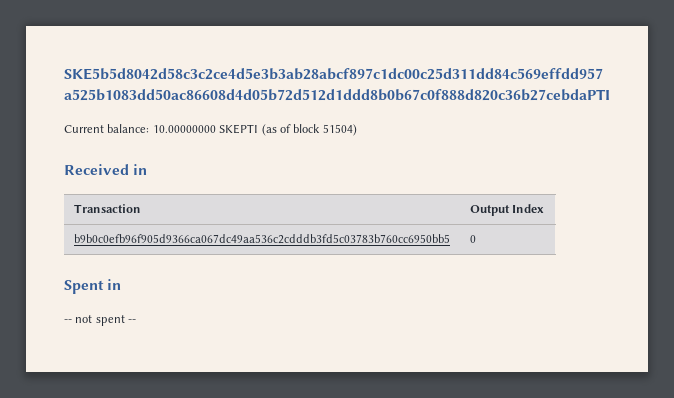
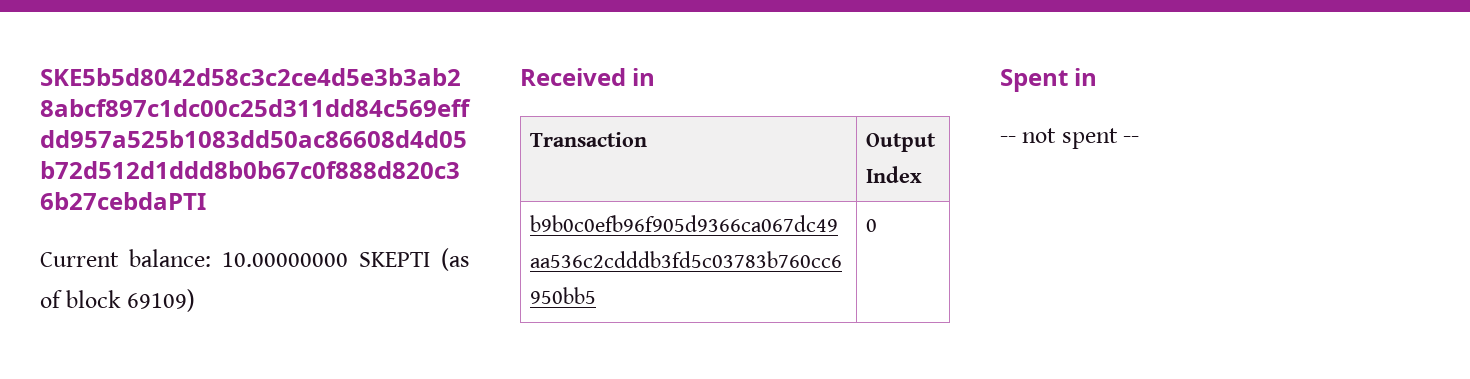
- Current balance: 10.00000000 SKEPTI (as of block 51504)
+ Current balance: 10.00000000 SKEPTI (as of block 69109)

